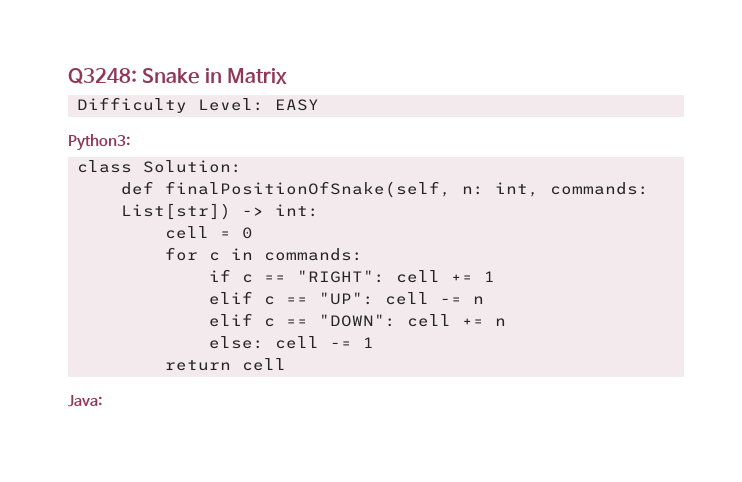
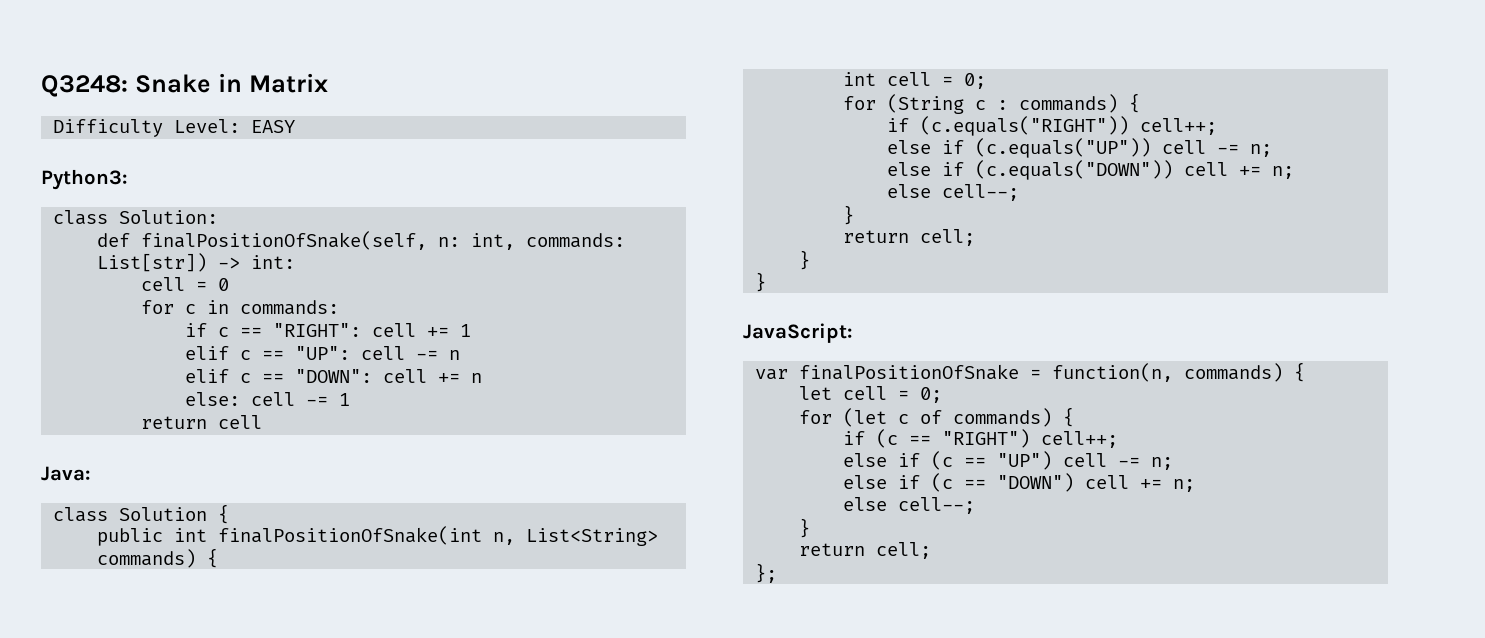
+ class Solution {
+ public int finalPositionOfSnake(int n, List<String> commands) {
+ int cell = 0;
+ for (String c : commands) {
+ if (c.equals("RIGHT")) cell++;
+ else if (c.equals("UP")) cell -= n;
+ else if (c.equals("DOWN")) cell += n;
+ else cell--;
+ }
+ return cell;
+ }
+ }
+ JavaScript:
+ var finalPositionOfSnake = function(n, commands) {
+ let cell = 0;
+ for (let c of commands) {
+ if (c == "RIGHT") cell++;
+ else if (c == "UP") cell -= n;
+ else if (c == "DOWN") cell += n;
+ else cell--;
+ }
+ return cell;
+ };

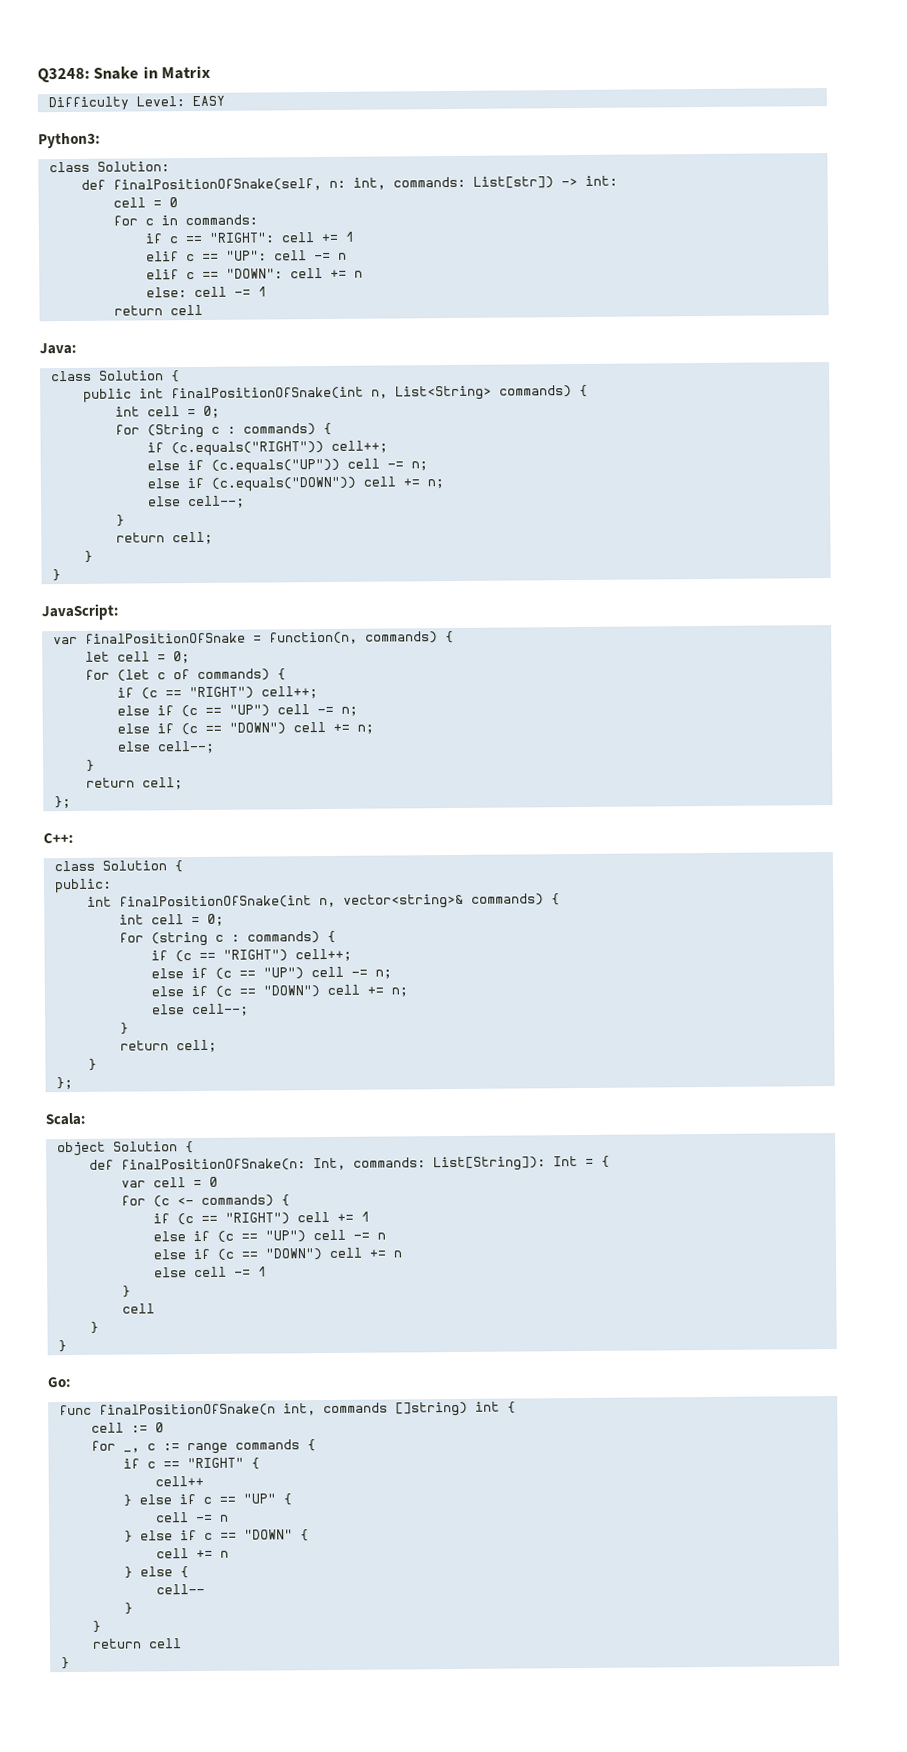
+ C++:
+ class Solution {
+ public:
+ int finalPositionOfSnake(int n, vector<string>& commands) {
+ int cell = 0;
+ for (string c : commands) {
+ if (c == "RIGHT") cell++;
+ else if (c == "UP") cell -= n;
+ else if (c == "DOWN") cell += n;
+ else cell--;
+ }
+ return cell;
+ }
+ };
+ Scala:
+ object Solution {
+ def finalPositionOfSnake(n: Int, commands: List[String]): Int = {
+ var cell = 0
+ for (c <- commands) {
+ if (c == "RIGHT") cell += 1
+ else if (c == "UP") cell -= n
+ else if (c == "DOWN") cell += n
+ else cell -= 1
+ }
+ cell
+ }
+ }
+ Go:
+ func finalPositionOfSnake(n int, commands []string) int {
+ cell := 0
+ for _, c := range commands {
+ if c == "RIGHT" {
+ cell++
+ } else if c == "UP" {
+ cell -= n
+ } else if c == "DOWN" {
+ cell += n
+ } else {
+ cell--
+ }
+ }
+ return cell
+ }

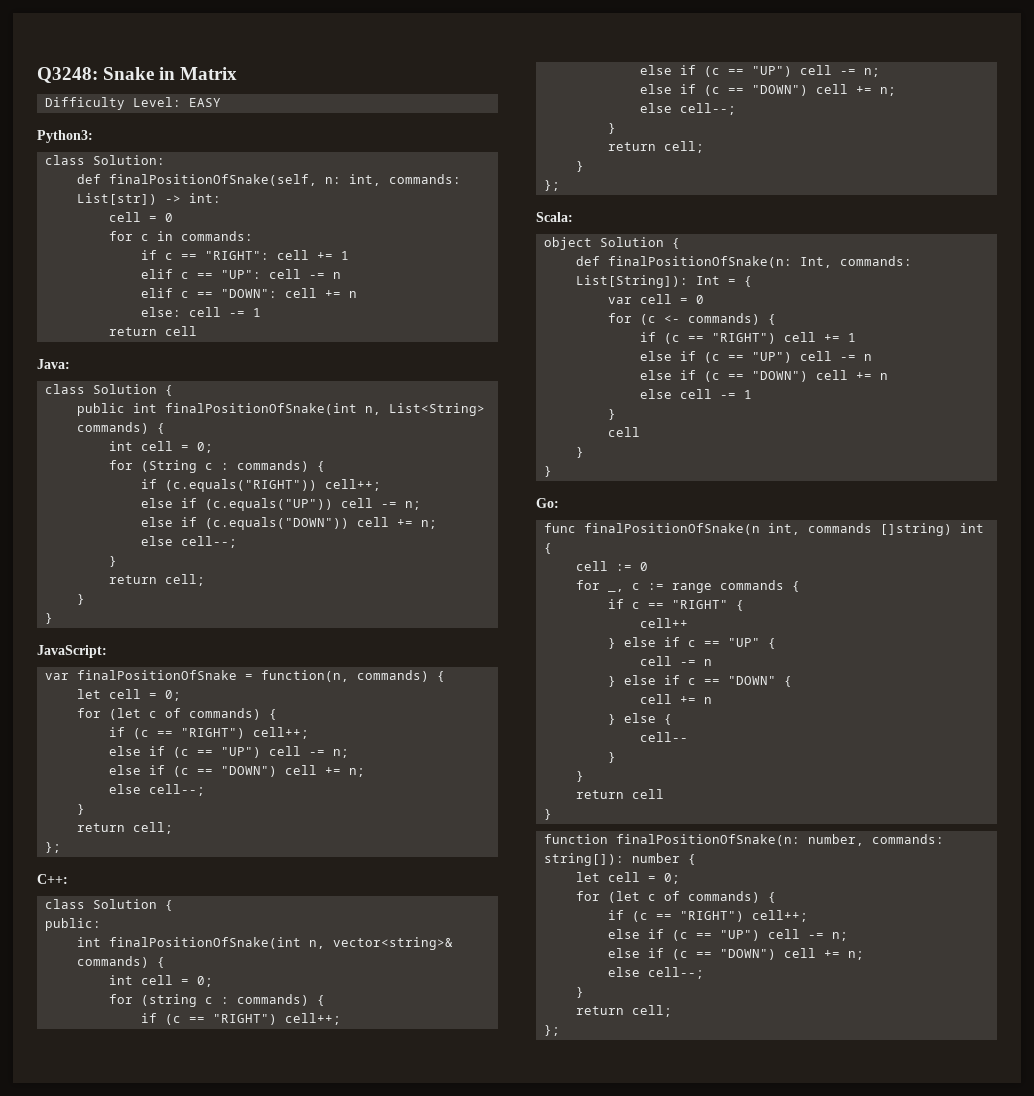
+ function finalPositionOfSnake(n: number, commands: string[]): number {
+ let cell = 0;
+ for (let c of commands) {
+ if (c == "RIGHT") cell++;
+ else if (c == "UP") cell -= n;
+ else if (c == "DOWN") cell += n;
+ else cell--;
+ }
+ return cell;
+ };

